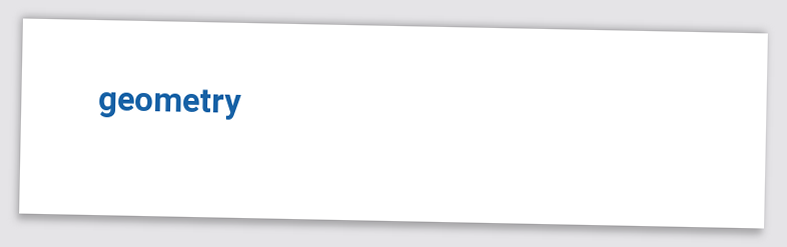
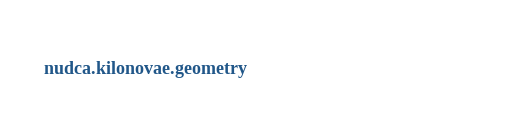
- geometry
+ nudca.kilonovae.geometry

